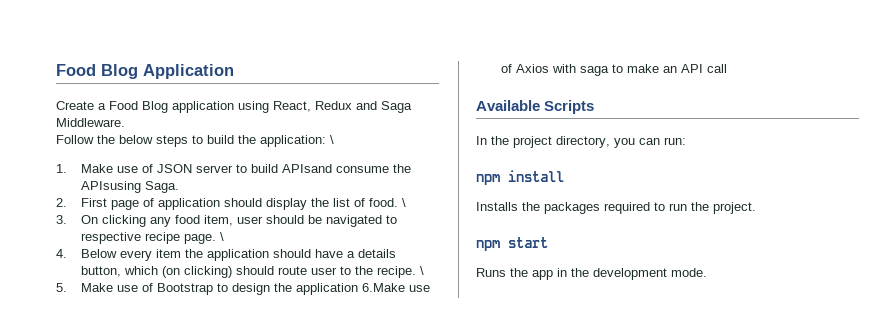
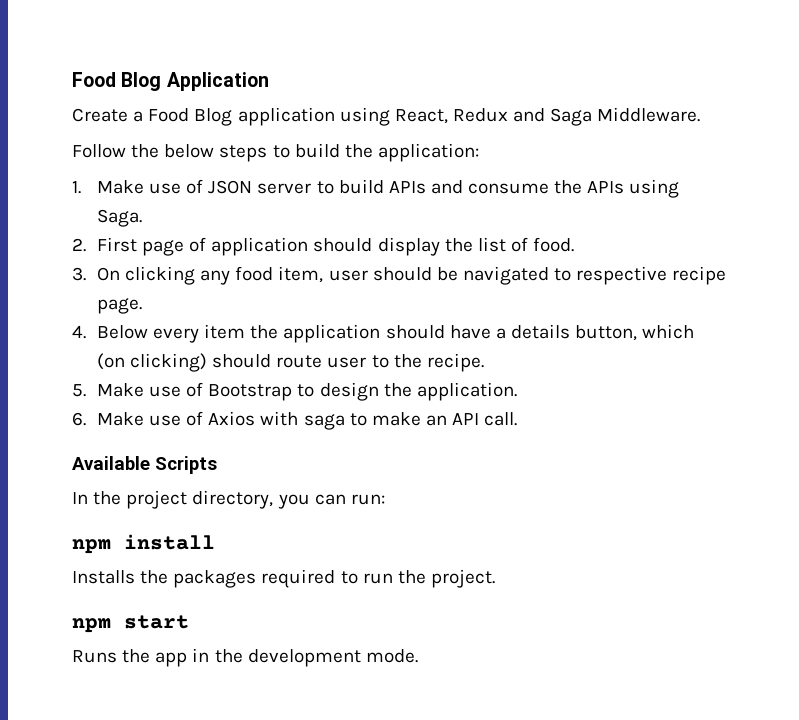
- Follow the below steps to build the application: \
+ Follow the below steps to build the application:
- 1. Make use of JSON server to build APIsand consume the APIsusing Saga.
+ 1. Make use of JSON server to build APIs and consume the APIs using Saga.
- 2. First page of application should display the list of food. \
+ 2. First page of application should display the list of food.
- 3. On clicking any food item, user should be navigated to respective recipe page. \
+ 3. On clicking any food item, user should be navigated to respective recipe page.
- 4. Below every item the application should have a details button, which (on clicking) should route user to the recipe. \
+ 4. Below every item the application should have a details button, which (on clicking) should route user to the recipe.
- 5. Make use of Bootstrap to design the application 6.Make use of Axios with saga to make an API call
+ 5. Make use of Bootstrap to design the application.
+ 6. Make use of Axios with saga to make an API call.

